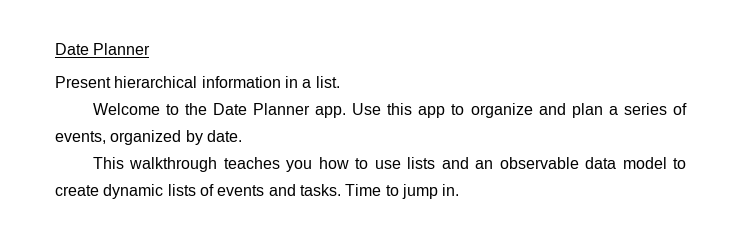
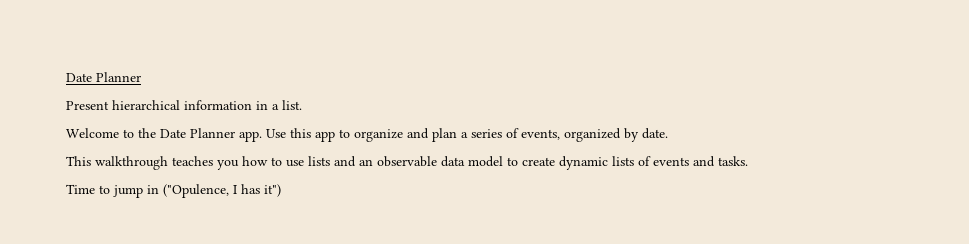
- This walkthrough teaches you how to use lists and an observable data model to create dynamic lists of events and tasks. Time to jump in.
+ This walkthrough teaches you how to use lists and an observable data model to create dynamic lists of events and tasks.
+ Time to jump in ("Opulence, I has it")

